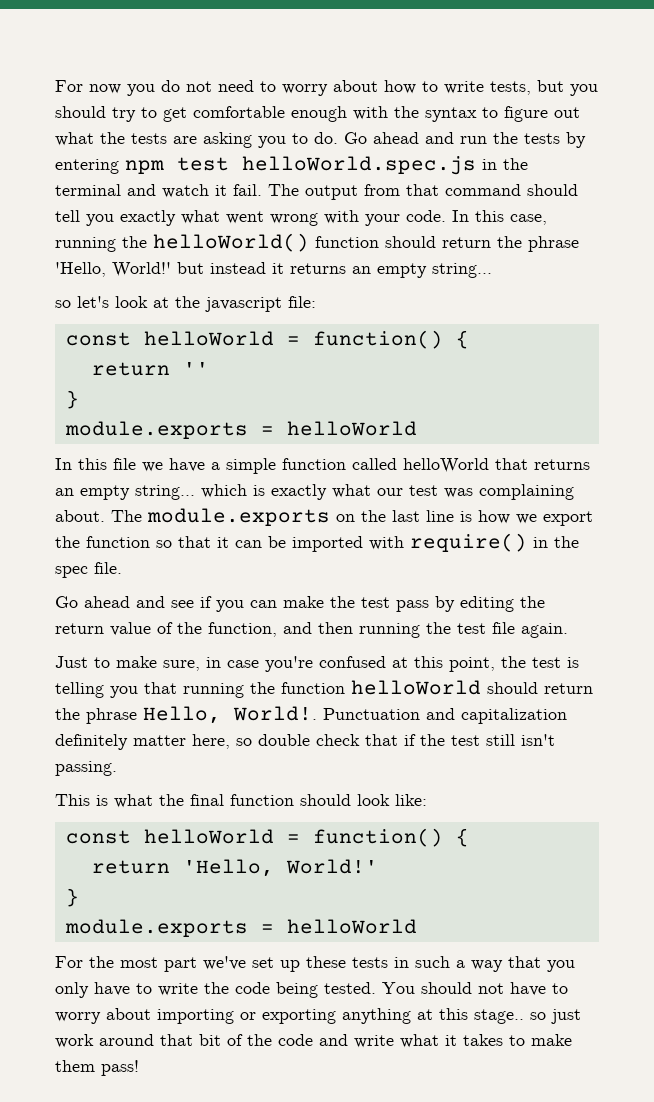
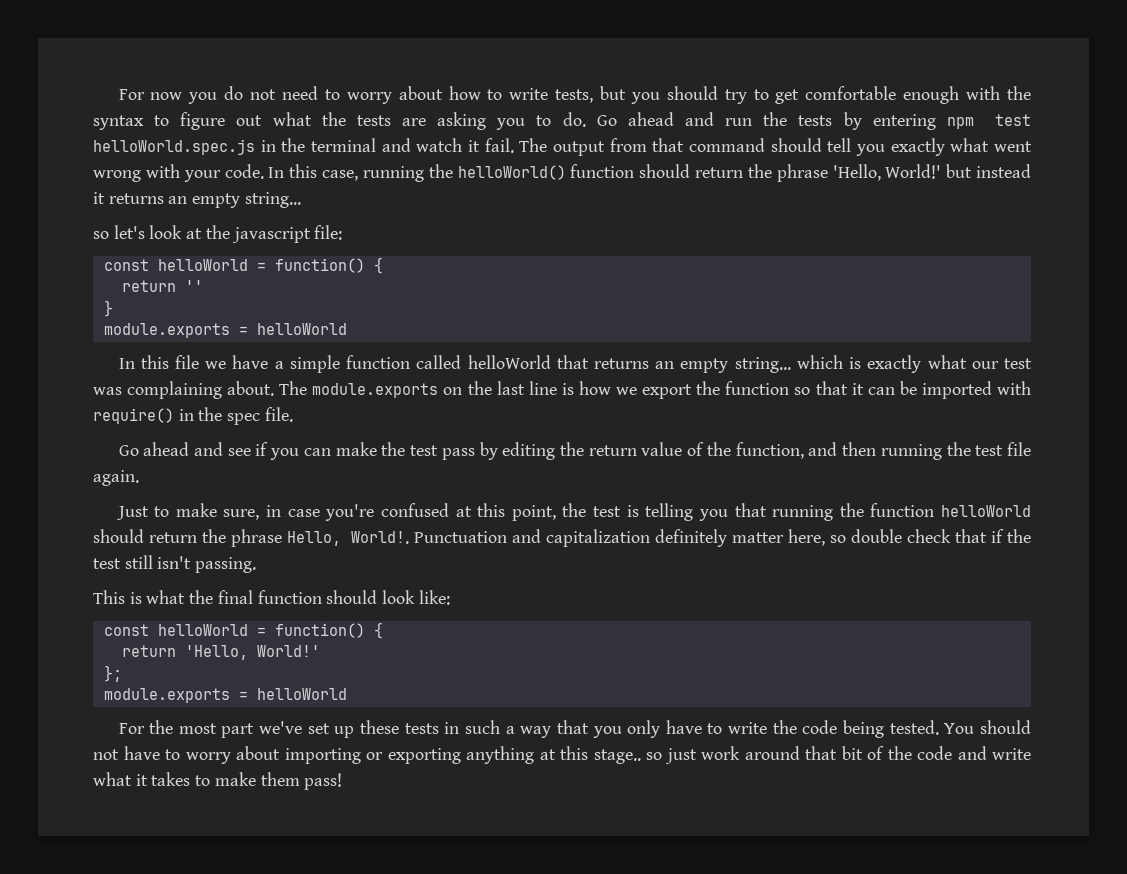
  return 'Hello, World!'
- }
+ };

